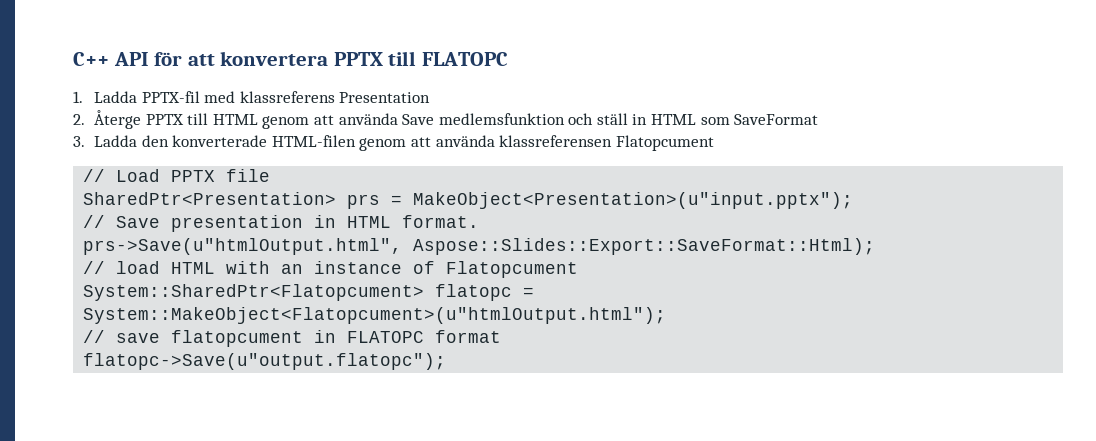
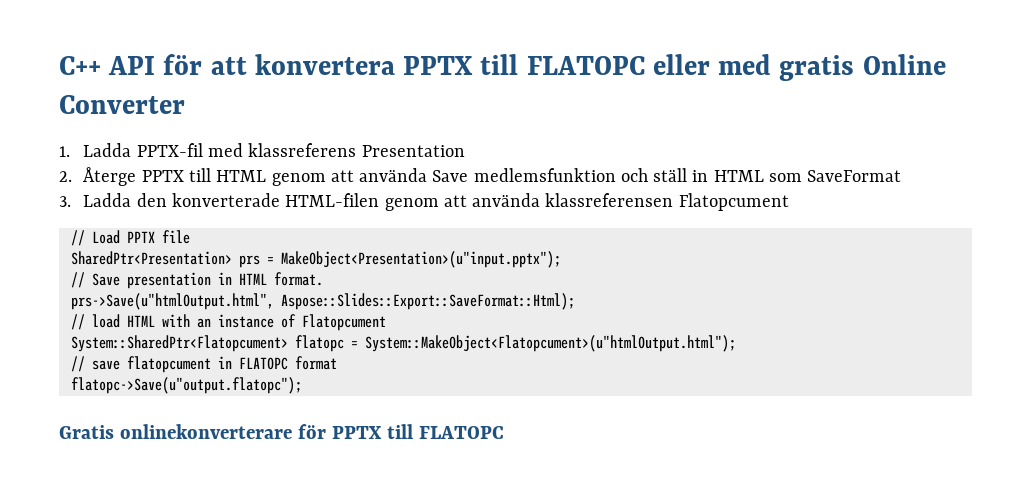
- C++ API för att konvertera PPTX till FLATOPC
+ C++ API för att konvertera PPTX till FLATOPC eller med gratis Online Converter
+ Gratis onlinekonverterare för PPTX till FLATOPC

